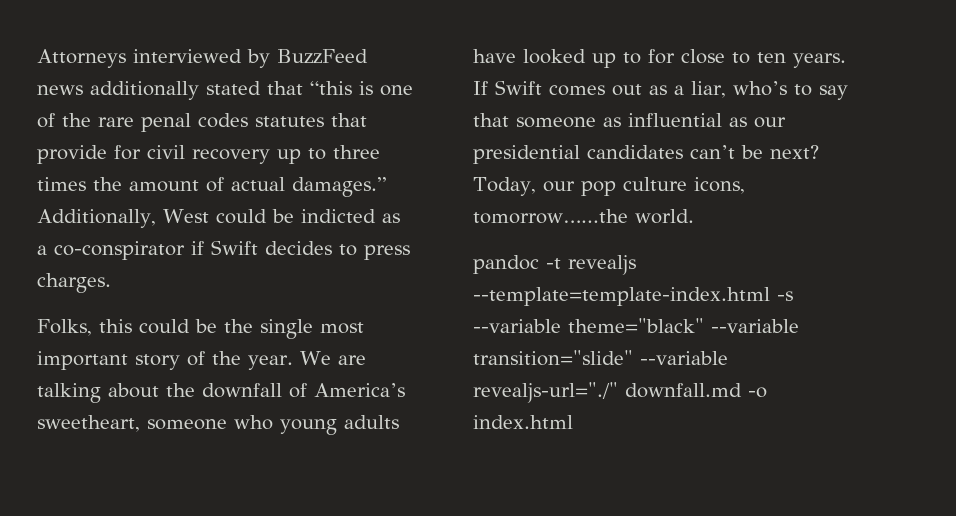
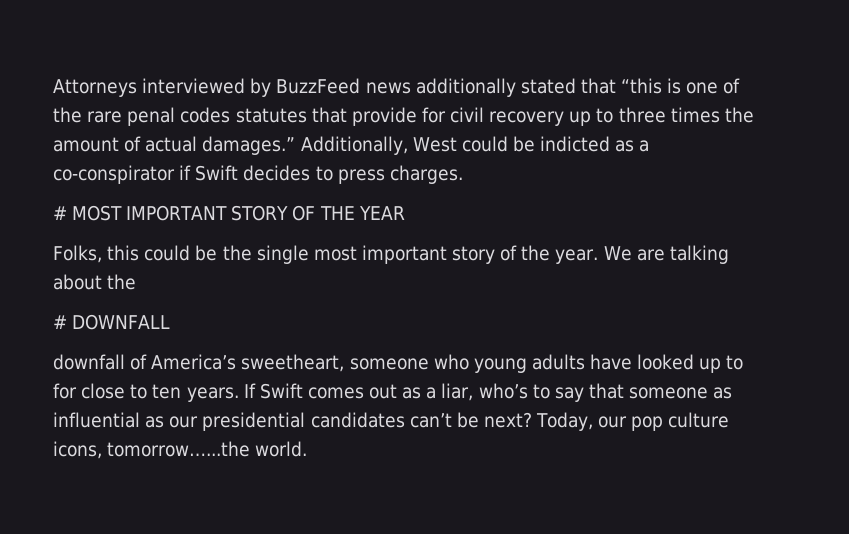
+ # MOST IMPORTANT STORY OF THE YEAR
- We are talking about the downfall of America’s sweetheart, someone who young adults have looked up to for close to ten years.
+ We are talking about the
+ # DOWNFALL
+ downfall of America’s sweetheart, someone who young adults have looked up to for close to ten years.
- pandoc -t revealjs --template=template-index.html -s --variable theme="black" --variable transition="slide" --variable revealjs-url="./" downfall.md -o index.html

